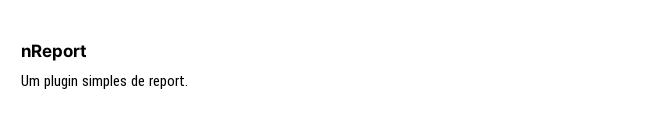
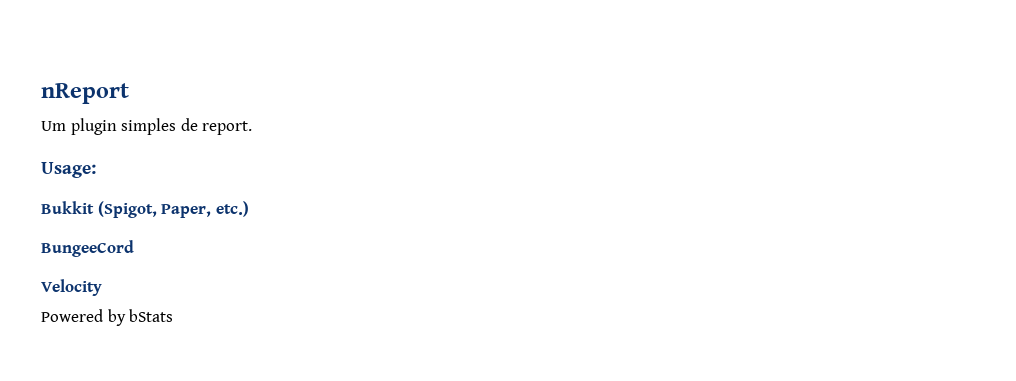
+ Usage:
+ Bukkit (Spigot, Paper, etc.)
+ BungeeCord
+ Velocity
+ Powered by bStats

